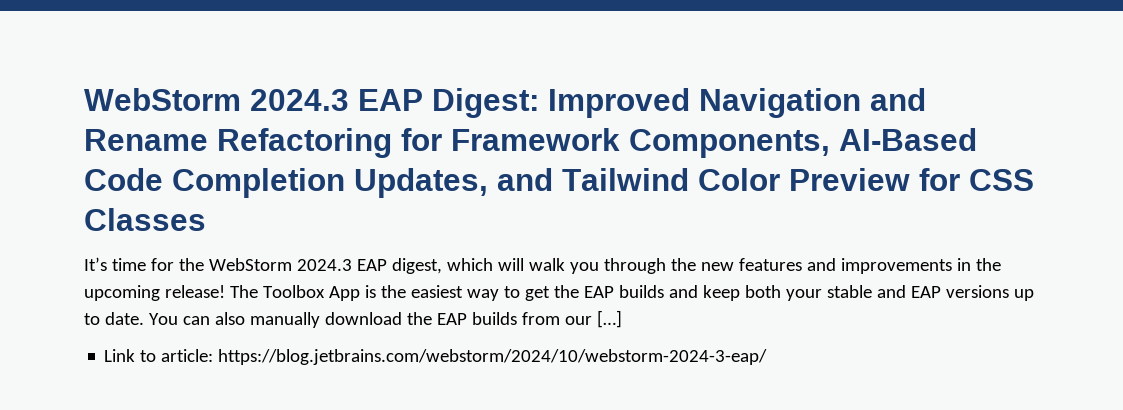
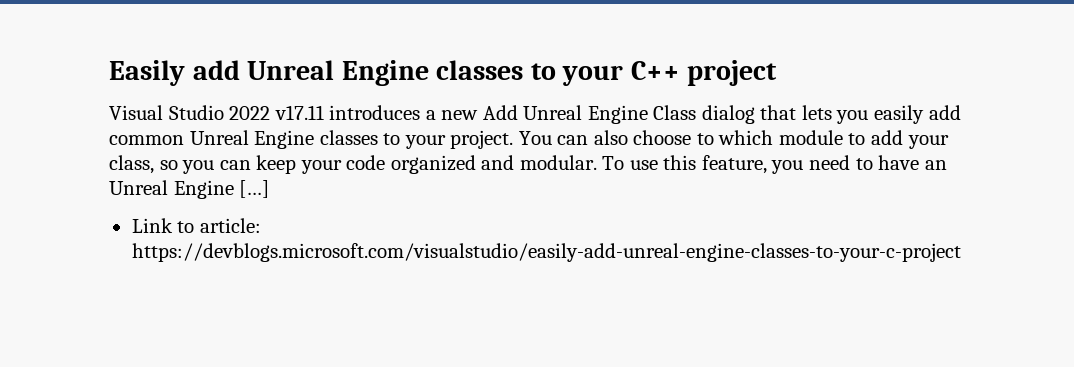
- WebStorm 2024.3 EAP Digest: Improved Navigation and Rename Refactoring for Framework Components, AI-Based Code Completion Updates, and Tailwind Color Preview for CSS Classes
- It’s time for the WebStorm 2024.3 EAP digest, which will walk you through the new features and improvements in the upcoming release! The Toolbox App is the easiest way to get the EAP builds and keep both your stable and EAP versions up to date. You can also manually download the EAP builds from our […]
+ Easily add Unreal Engine classes to your C++ project
+ Visual Studio 2022 v17.11 introduces a new Add Unreal Engine Class dialog that lets you easily add common Unreal Engine classes to your project. You can also choose to which module to add your class, so you can keep your code organized and modular. To use this feature, you need to have an Unreal Engine […]
- Link to article: https://blog.jetbrains.com/webstorm/2024/10/webstorm-2024-3-eap/
+ Link to article: https://devblogs.microsoft.com/visualstudio/easily-add-unreal-engine-classes-to-your-c-project

